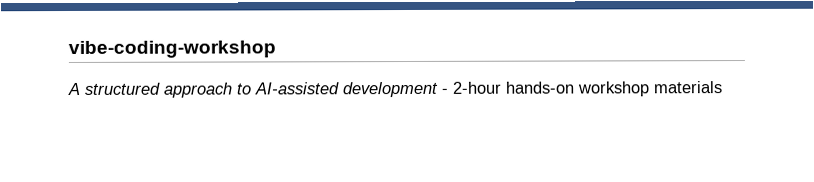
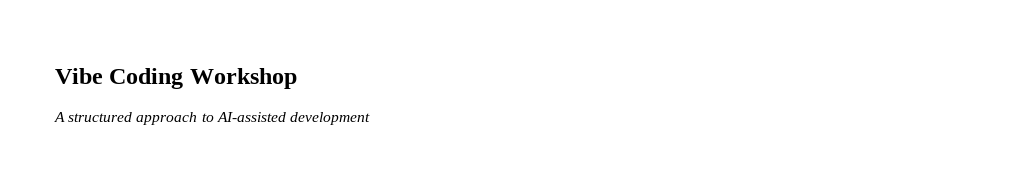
- vibe-coding-workshop
+ Vibe Coding Workshop
- A structured approach to AI-assisted development - 2-hour hands-on workshop materials
+ A structured approach to AI-assisted development

